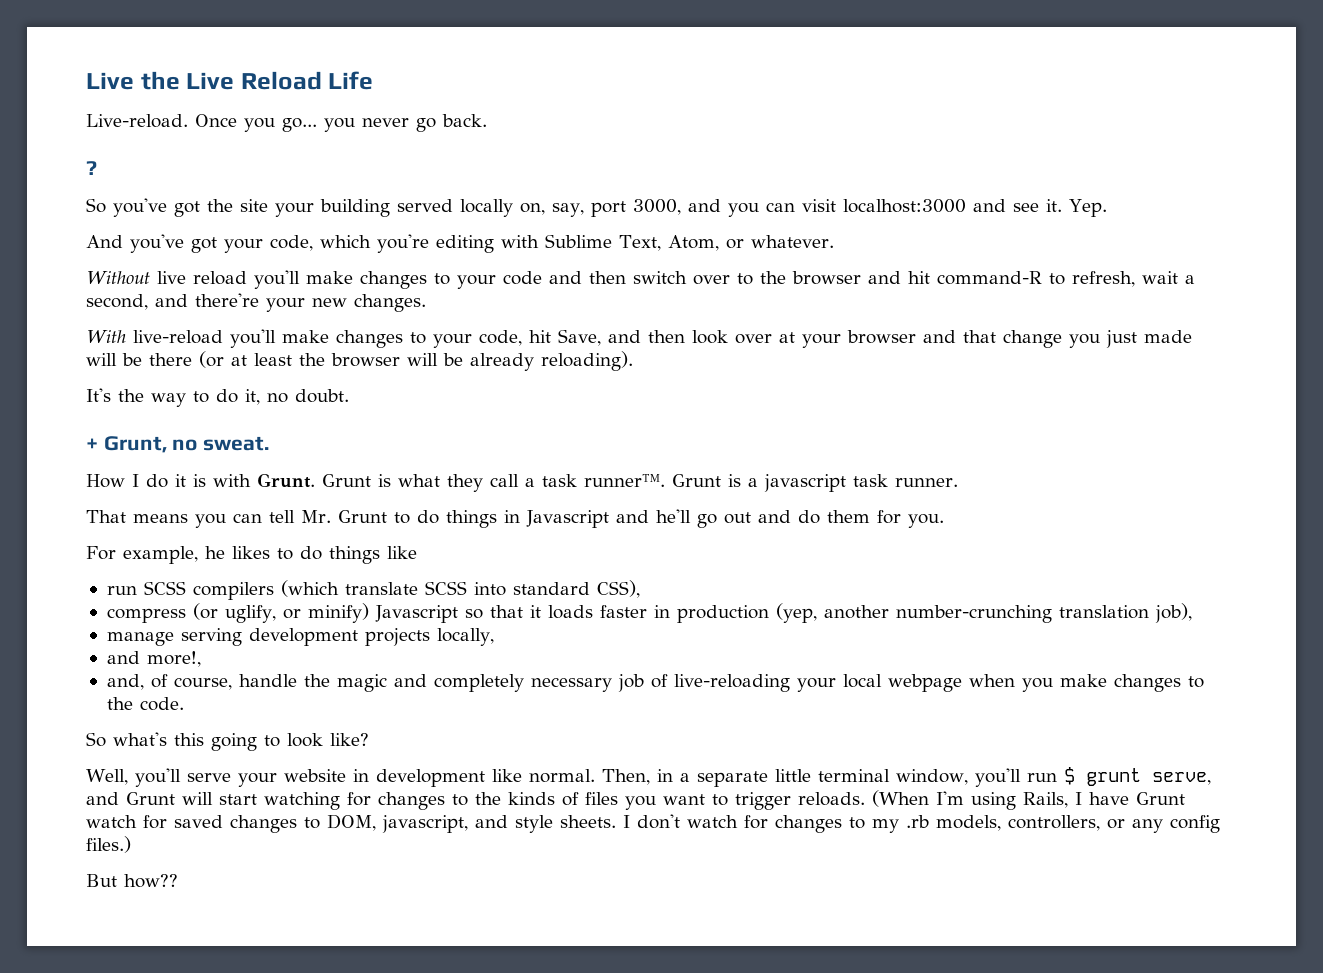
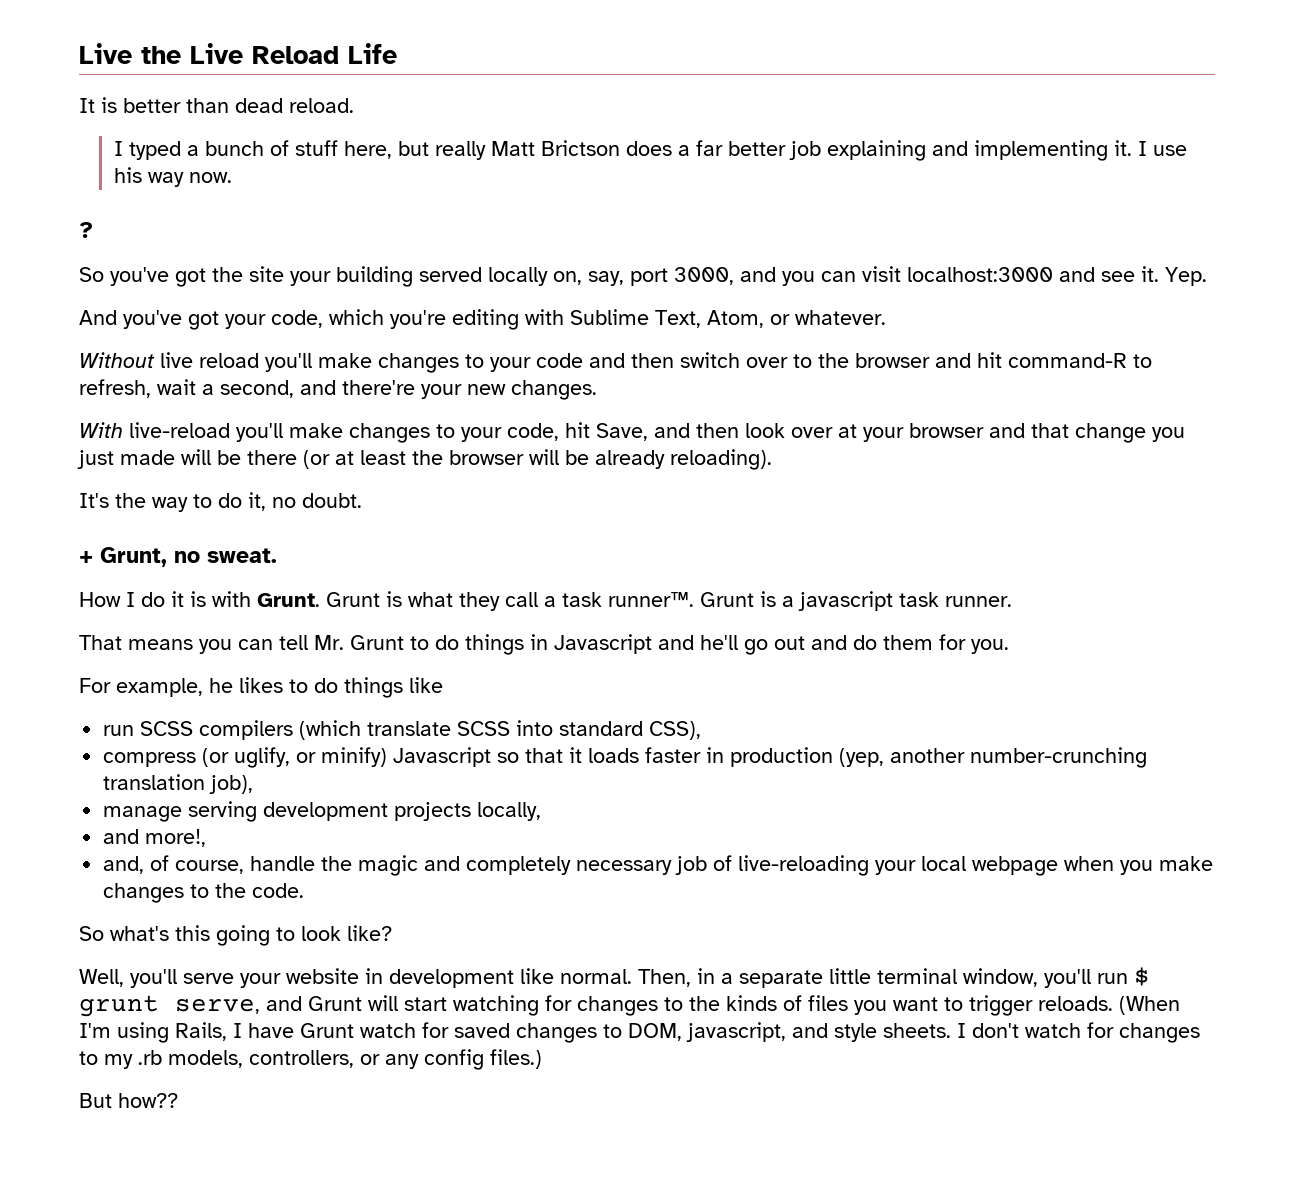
- Live-reload. Once you go... you never go back.
+ It is better than dead reload.
+ I typed a bunch of stuff here, but really Matt Brictson does a far better job explaining and implementing it. I use his way now.

